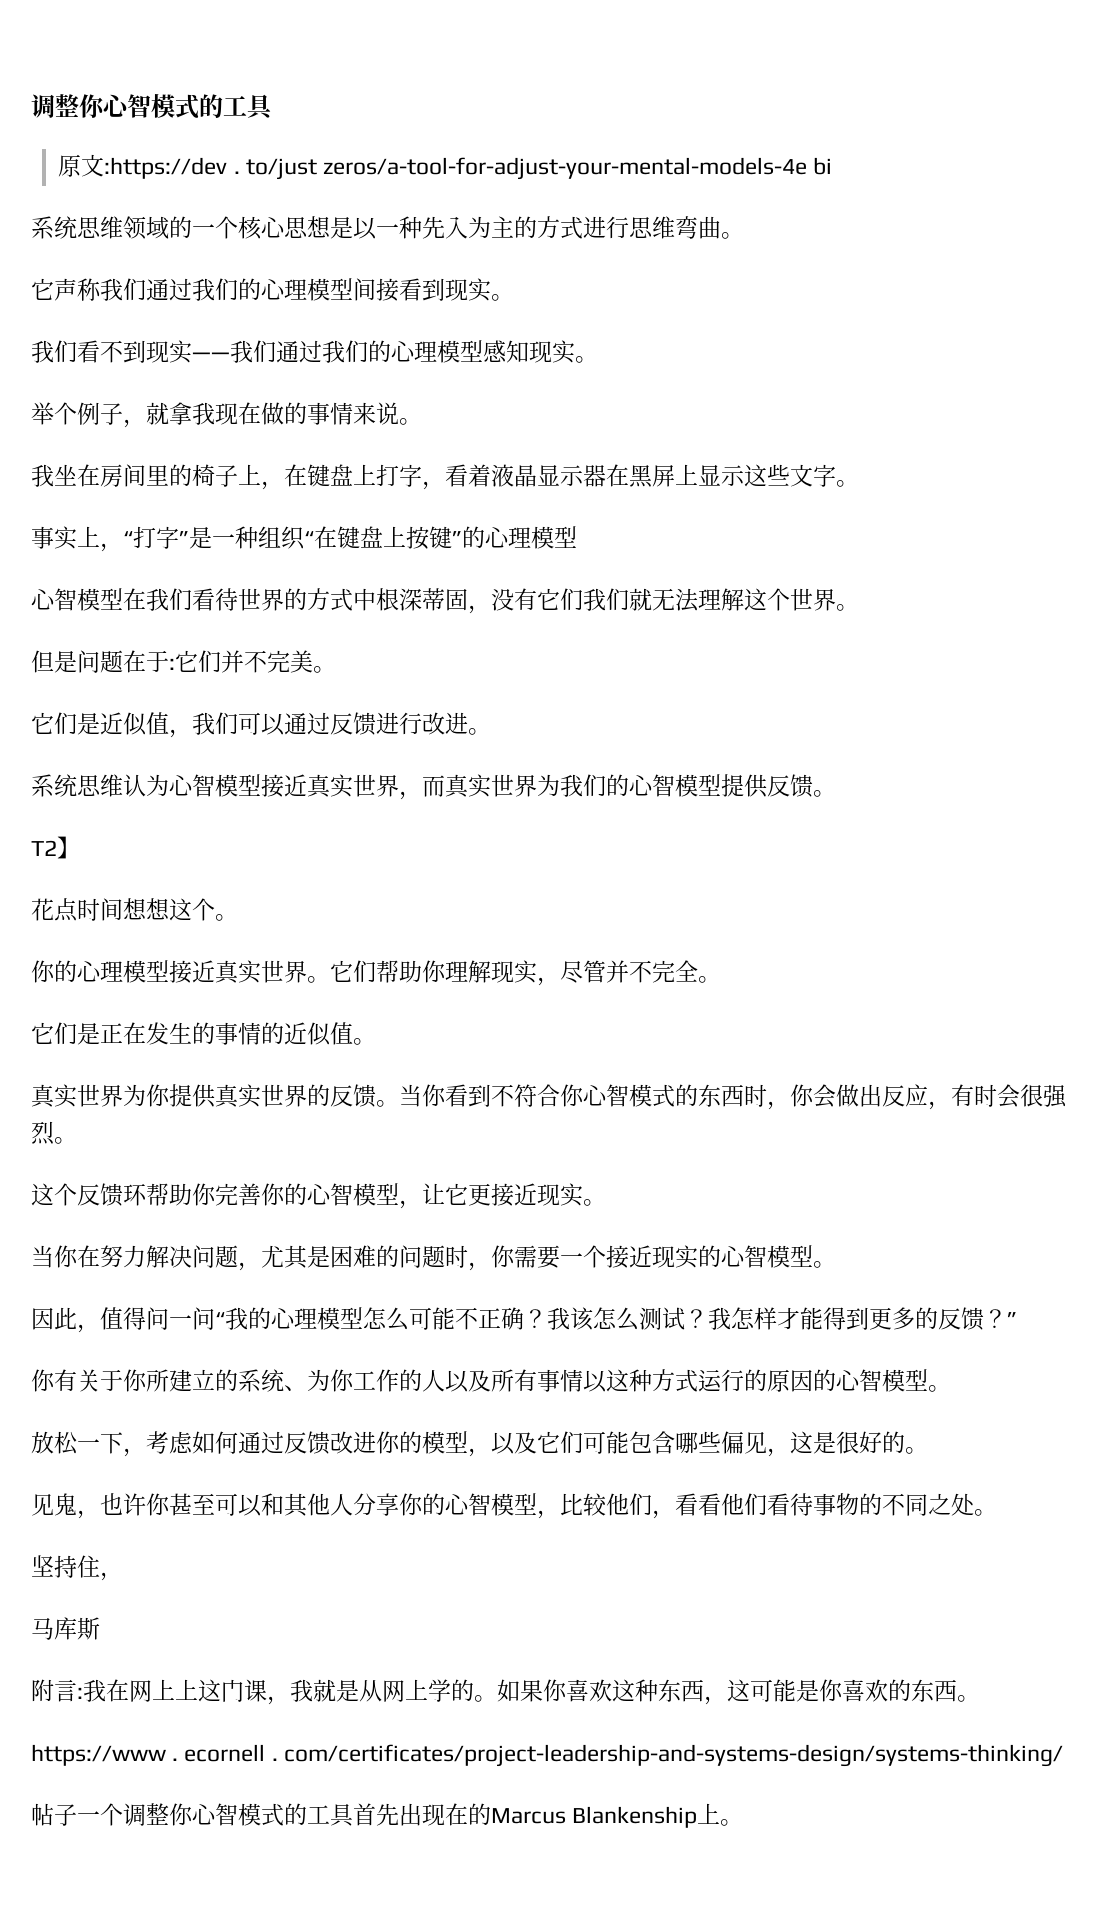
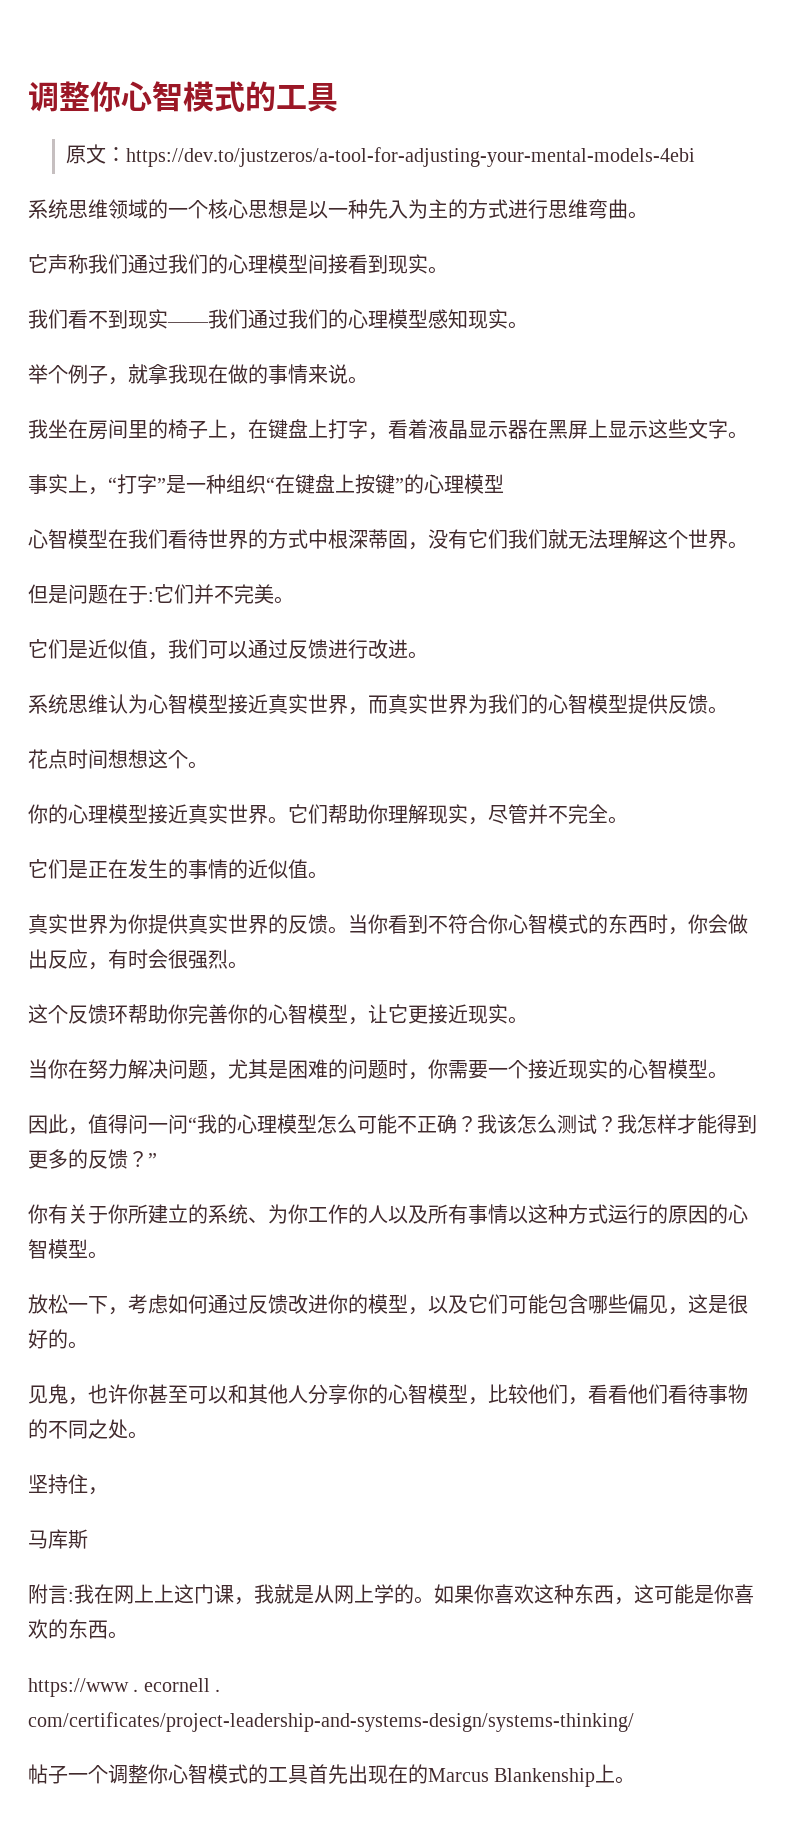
- 原文:https://dev . to/just zeros/a-tool-for-adjust-your-mental-models-4e bi
+ 原文：https://dev.to/justzeros/a-tool-for-adjusting-your-mental-models-4ebi
- T2】

